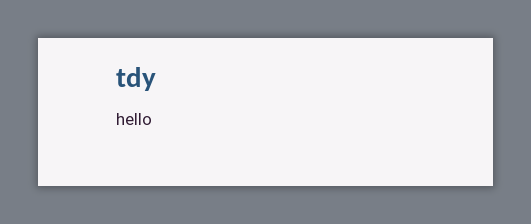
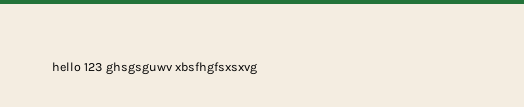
- tdy
- hello
+ hello 123 ghsgsguwv xbsfhgfsxsxvg

